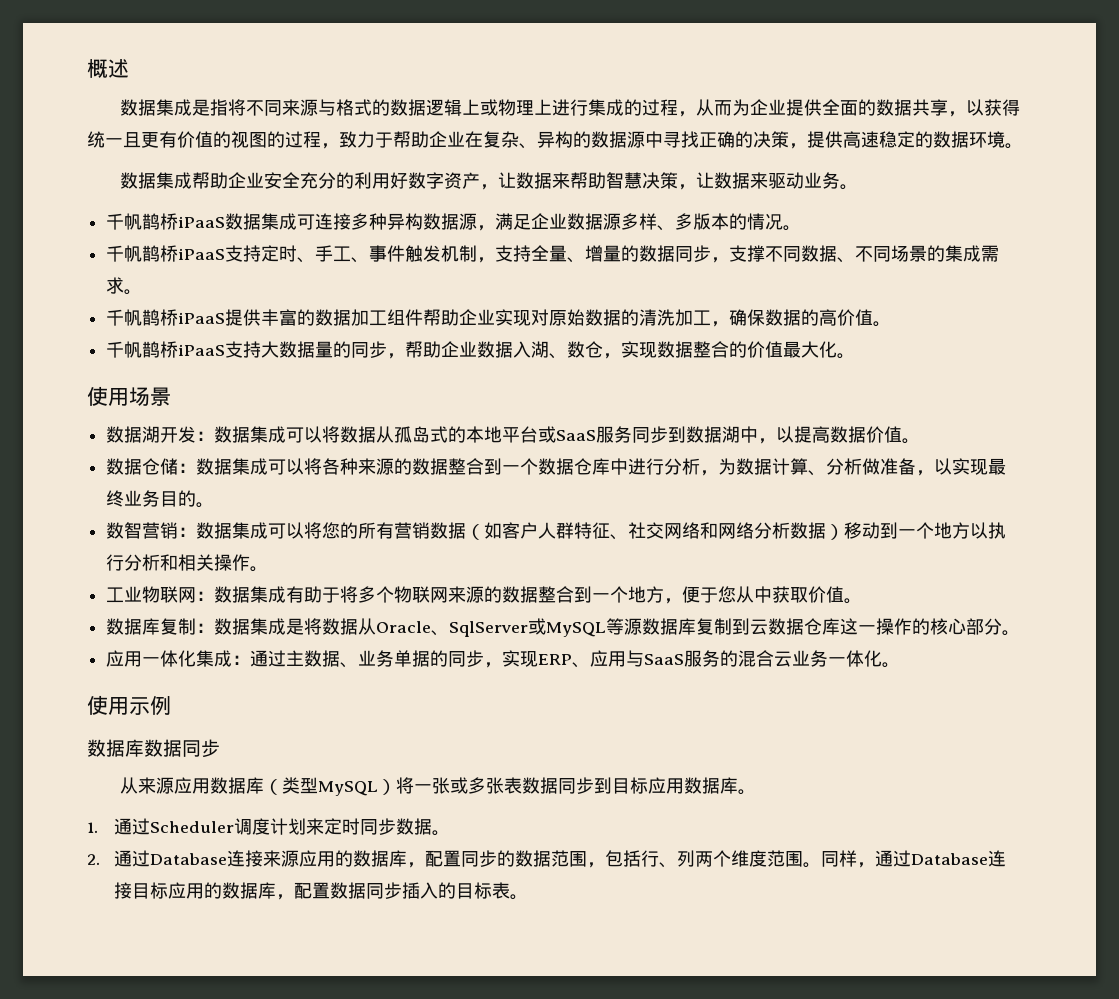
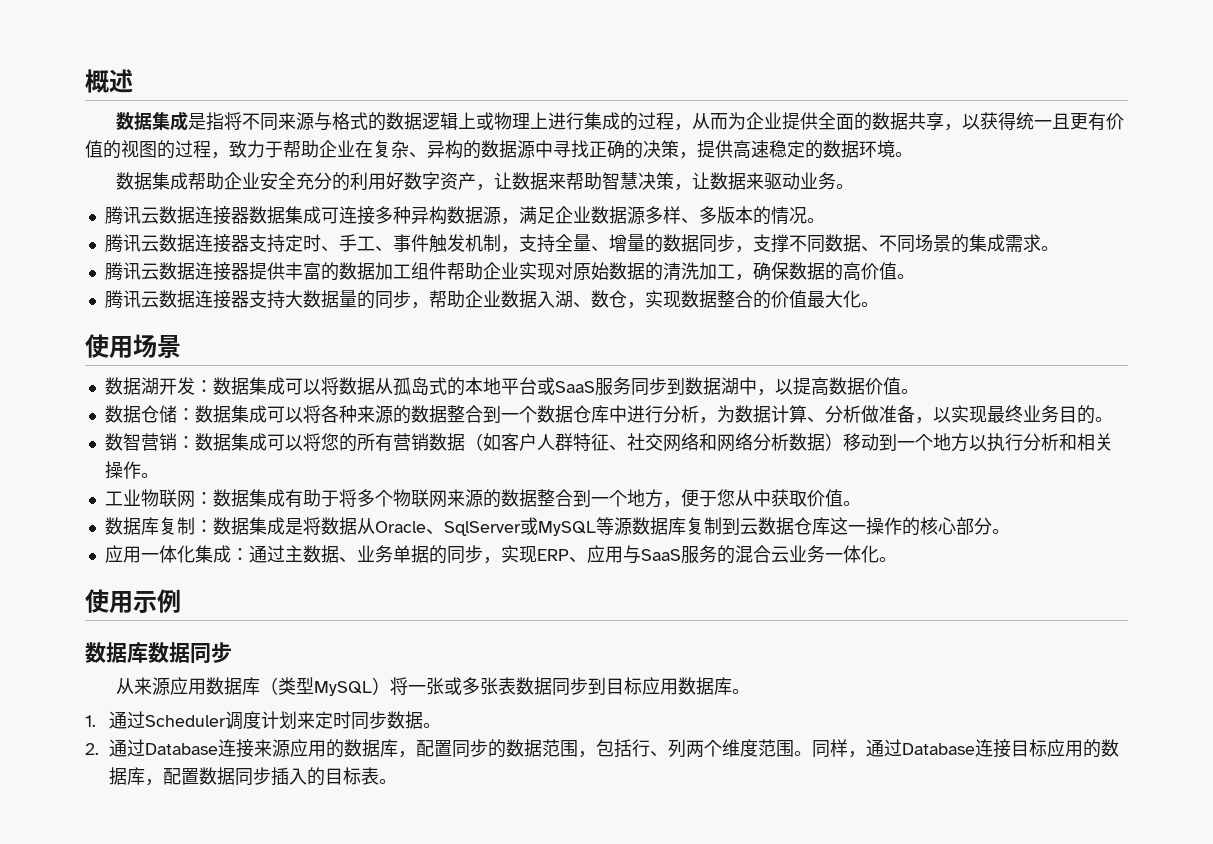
- 千帆鹊桥iPaaS数据集成可连接多种异构数据源，满足企业数据源多样、多版本的情况。
+ 腾讯云数据连接器数据集成可连接多种异构数据源，满足企业数据源多样、多版本的情况。
- 千帆鹊桥iPaaS支持定时、手工、事件触发机制，支持全量、增量的数据同步，支撑不同数据、不同场景的集成需求。
+ 腾讯云数据连接器支持定时、手工、事件触发机制，支持全量、增量的数据同步，支撑不同数据、不同场景的集成需求。
- 千帆鹊桥iPaaS提供丰富的数据加工组件帮助企业实现对原始数据的清洗加工，确保数据的高价值。
+ 腾讯云数据连接器提供丰富的数据加工组件帮助企业实现对原始数据的清洗加工，确保数据的高价值。
- 千帆鹊桥iPaaS支持大数据量的同步，帮助企业数据入湖、数仓，实现数据整合的价值最大化。
+ 腾讯云数据连接器支持大数据量的同步，帮助企业数据入湖、数仓，实现数据整合的价值最大化。

